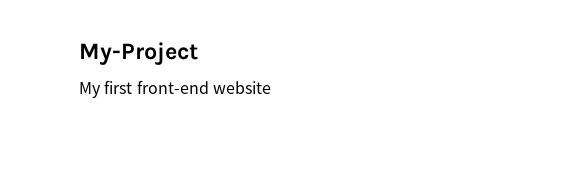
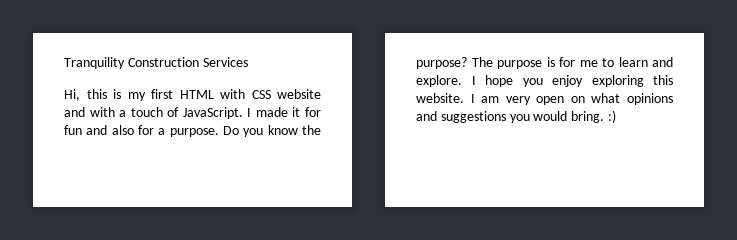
- My-Project
- My first front-end website
+ Tranquility Construction Services
+ Hi, this is my first HTML with CSS website and with a touch of JavaScript. I made it for fun and also for a purpose. Do you know the purpose? The purpose is for me to learn and explore. I hope you enjoy exploring this website. I am very open on what opinions and suggestions you would bring. :)

